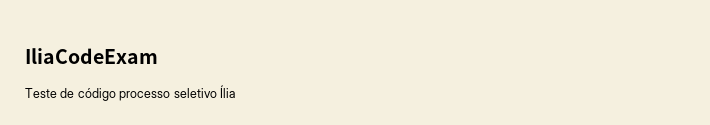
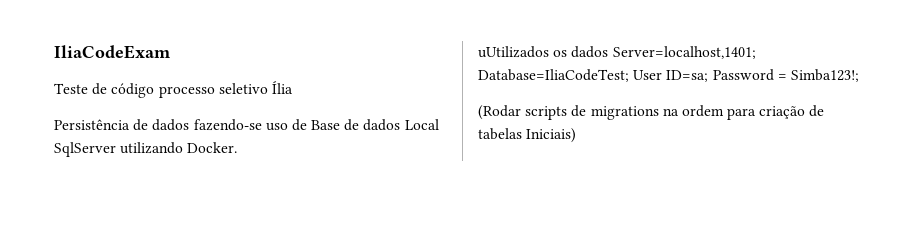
+ Persistência de dados fazendo-se uso de Base de dados Local SqlServer utilizando Docker.
+ uUtilizados os dados Server=localhost,1401; Database=IliaCodeTest; User ID=sa; Password = Simba123!;
+ (Rodar scripts de migrations na ordem para criação de tabelas Iniciais)

